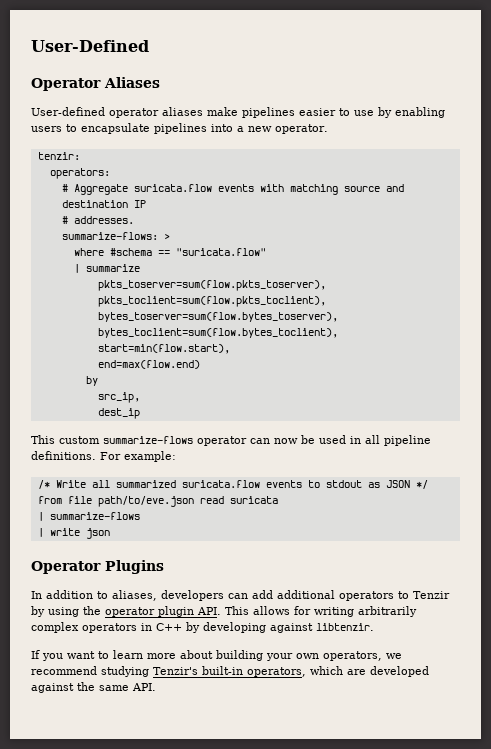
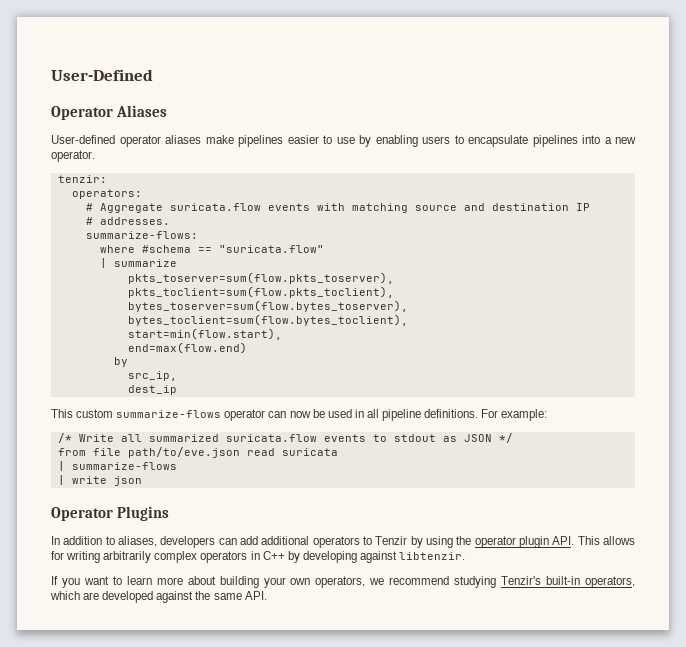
- summarize-flows: >
+ summarize-flows:

